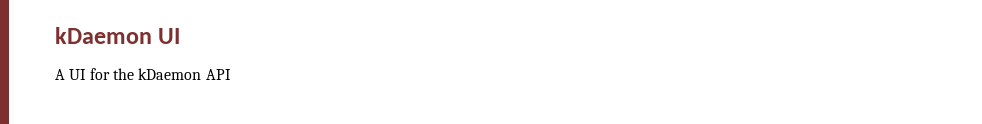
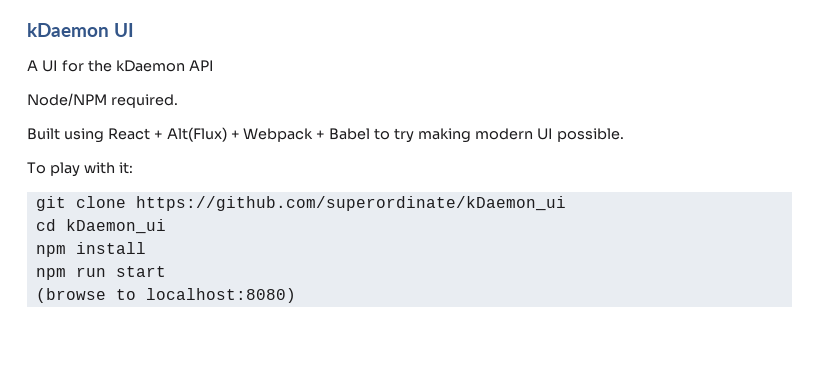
+ Node/NPM required.
+ Built using React + Alt(Flux) + Webpack + Babel to try making modern UI possible.
+ To play with it:
+ git clone https://github.com/superordinate/kDaemon_ui
+ cd kDaemon_ui
+ npm install
+ npm run start
+ (browse to localhost:8080)

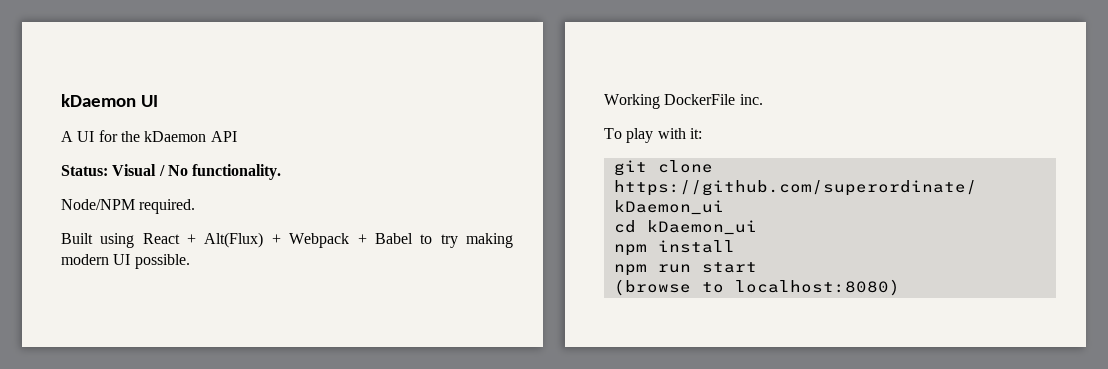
+ Status: Visual / No functionality.
+ Working DockerFile inc.

